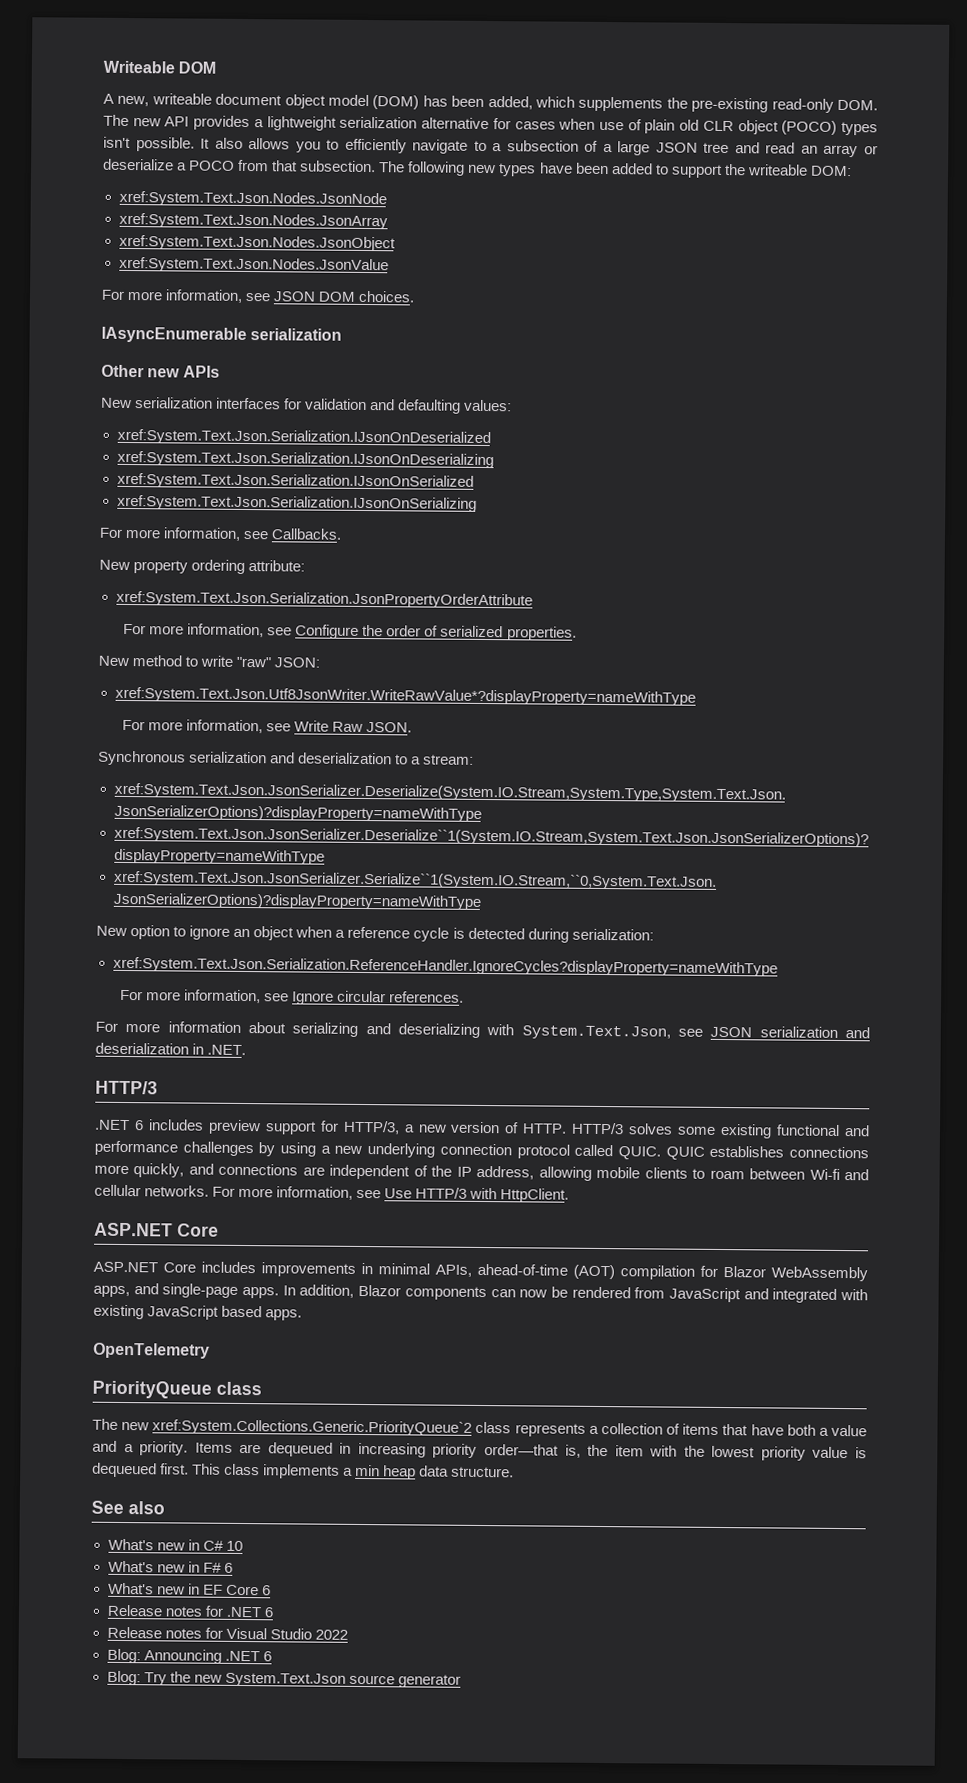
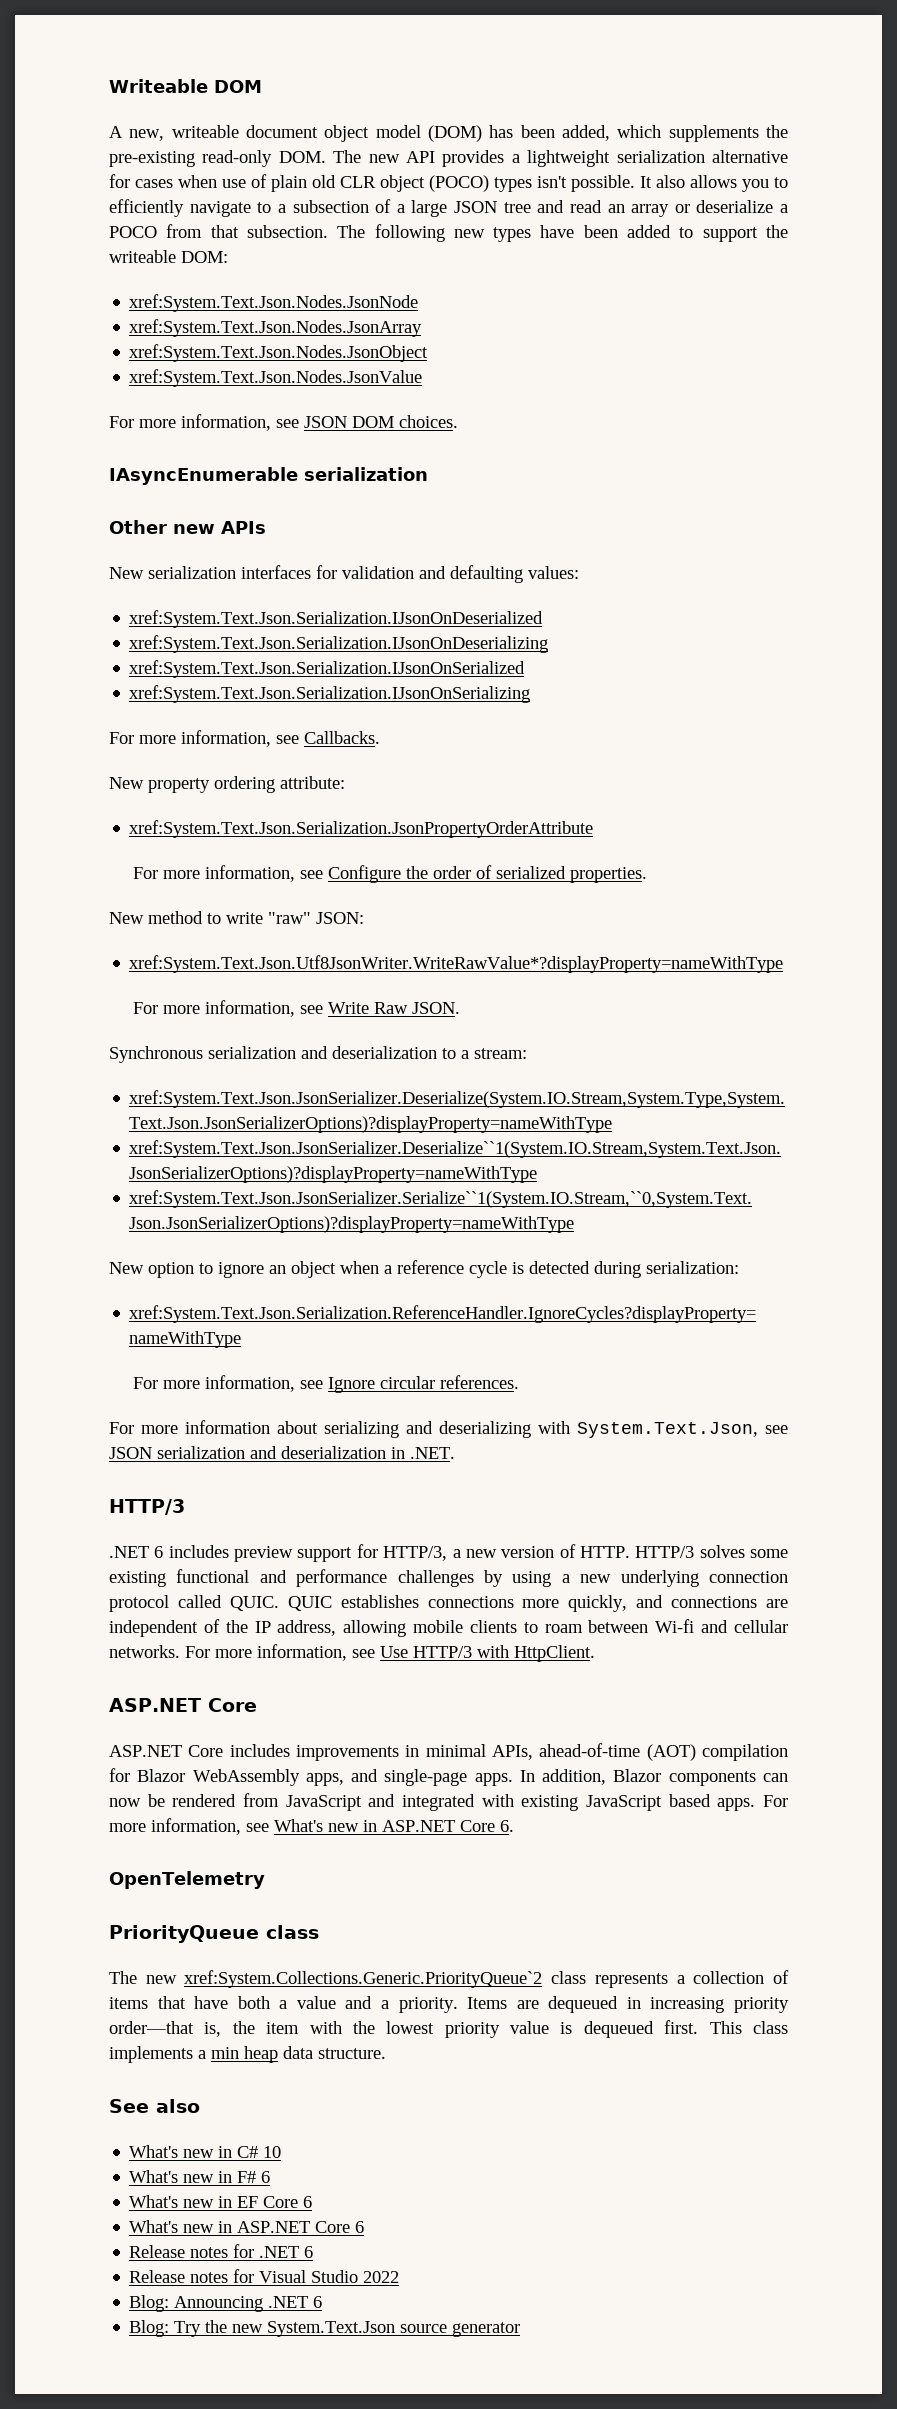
+ For more information, see What's new in ASP.NET Core 6.
+ What's new in ASP.NET Core 6

